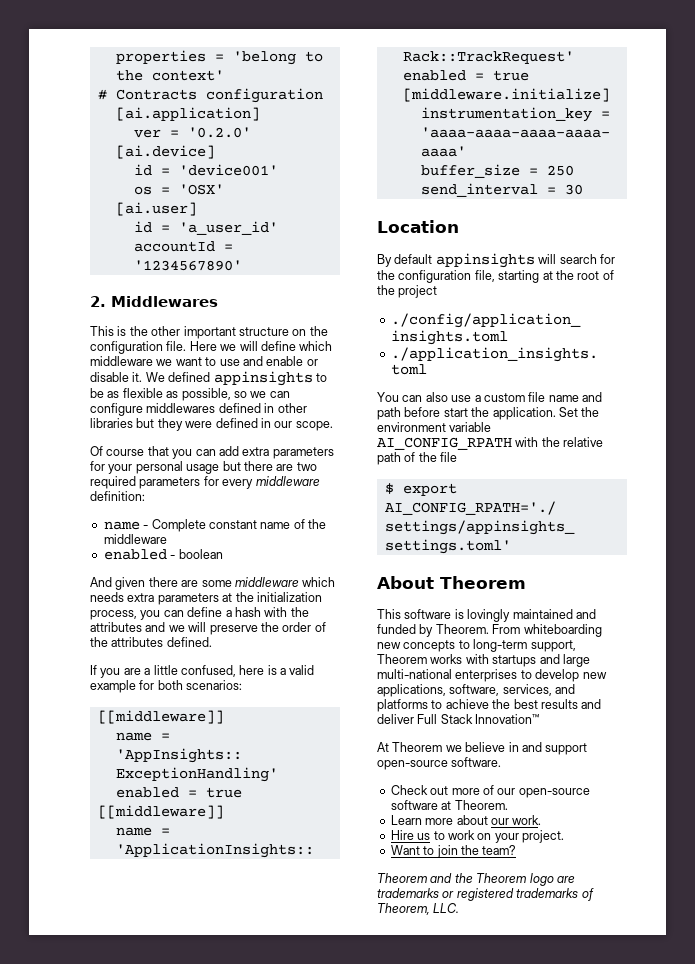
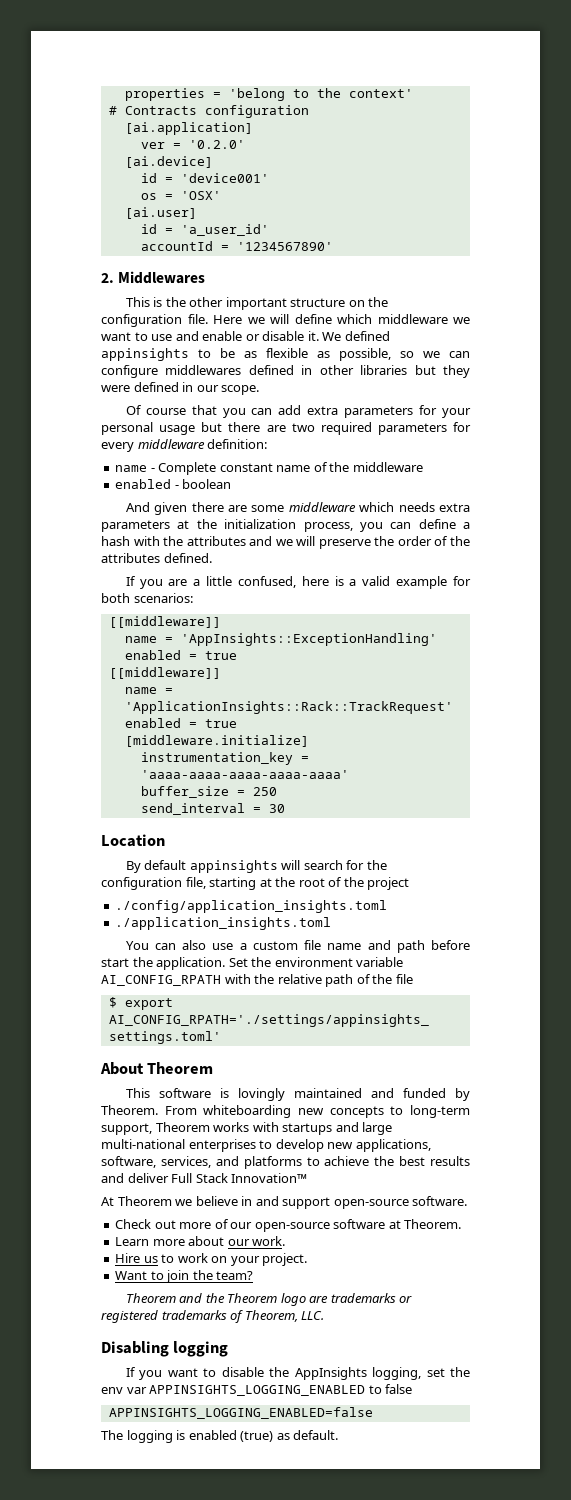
+ Disabling logging
+ If you want to disable the AppInsights logging, set the env var APPINSIGHTS_LOGGING_ENABLED to false
+ APPINSIGHTS_LOGGING_ENABLED=false
+ The logging is enabled (true) as default.

